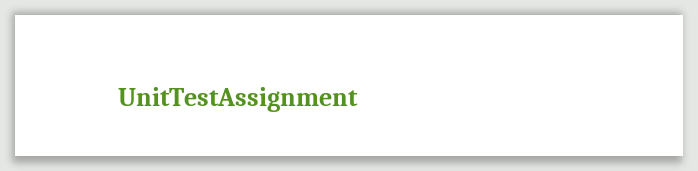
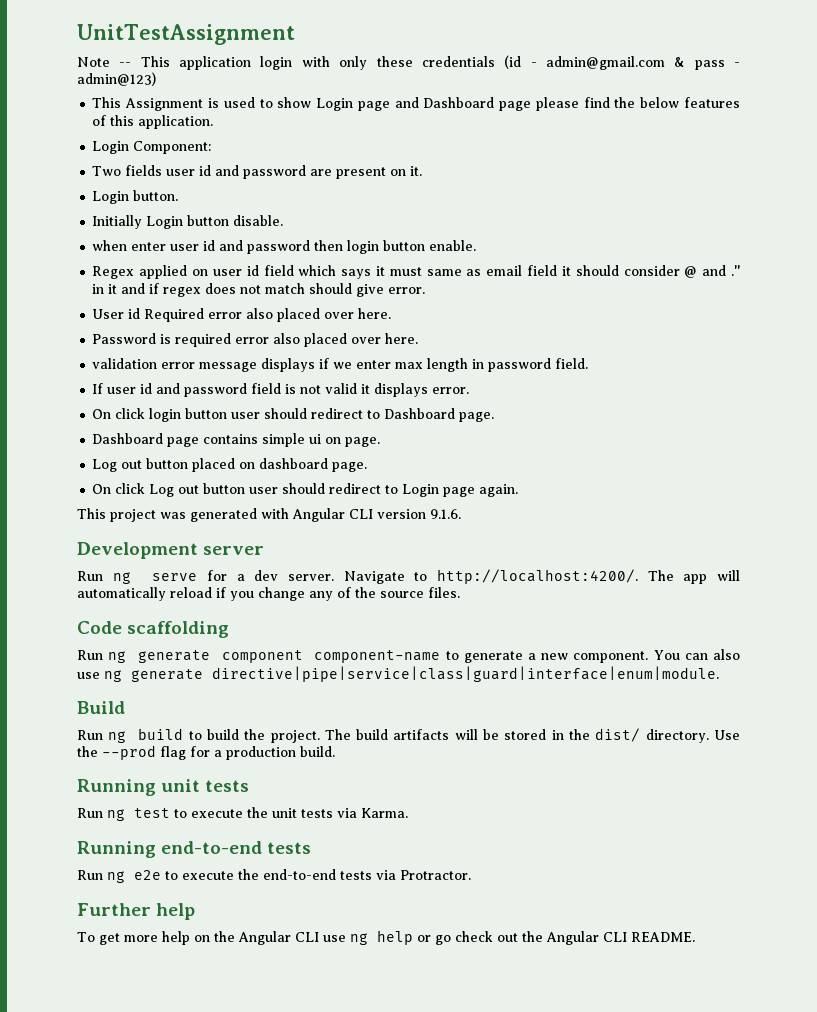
+ Note -- This application login with only these credentials (id - admin@gmail.com & pass - admin@123)
+ This Assignment is used to show Login page and Dashboard page please find the below features of this application.
+ Login Component:
+ Two fields user id and password are present on it.
+ Login button.
+ Initially Login button disable.
+ when enter user id and password then login button enable.
+ Regex applied on user id field which says it must same as email field it should consider @ and .'' in it and if regex does not match should give error.
+ User id Required error also placed over here.
+ Password is required error also placed over here.
+ validation error message displays if we enter max length in password field.
+ If user id and password field is not valid it displays error.
+ On click login button user should redirect to Dashboard page.
+ Dashboard page contains simple ui on page.
+ Log out button placed on dashboard page.
+ On click Log out button user should redirect to Login page again.
+ This project was generated with Angular CLI version 9.1.6.
+ Development server
+ Run ng serve for a dev server. Navigate to http://localhost:4200/. The app will automatically reload if you change any of the source files.
+ Code scaffolding
+ Run ng generate component component-name to generate a new component. You can also use ng generate directive|pipe|service|class|guard|interface|enum|module.
+ Build
+ Run ng build to build the project. The build artifacts will be stored in the dist/ directory. Use the --prod flag for a production build.
+ Running unit tests
+ Run ng test to execute the unit tests via Karma.
+ Running end-to-end tests
+ Run ng e2e to execute the end-to-end tests via Protractor.
+ Further help
+ To get more help on the Angular CLI use ng help or go check out the Angular CLI README.

